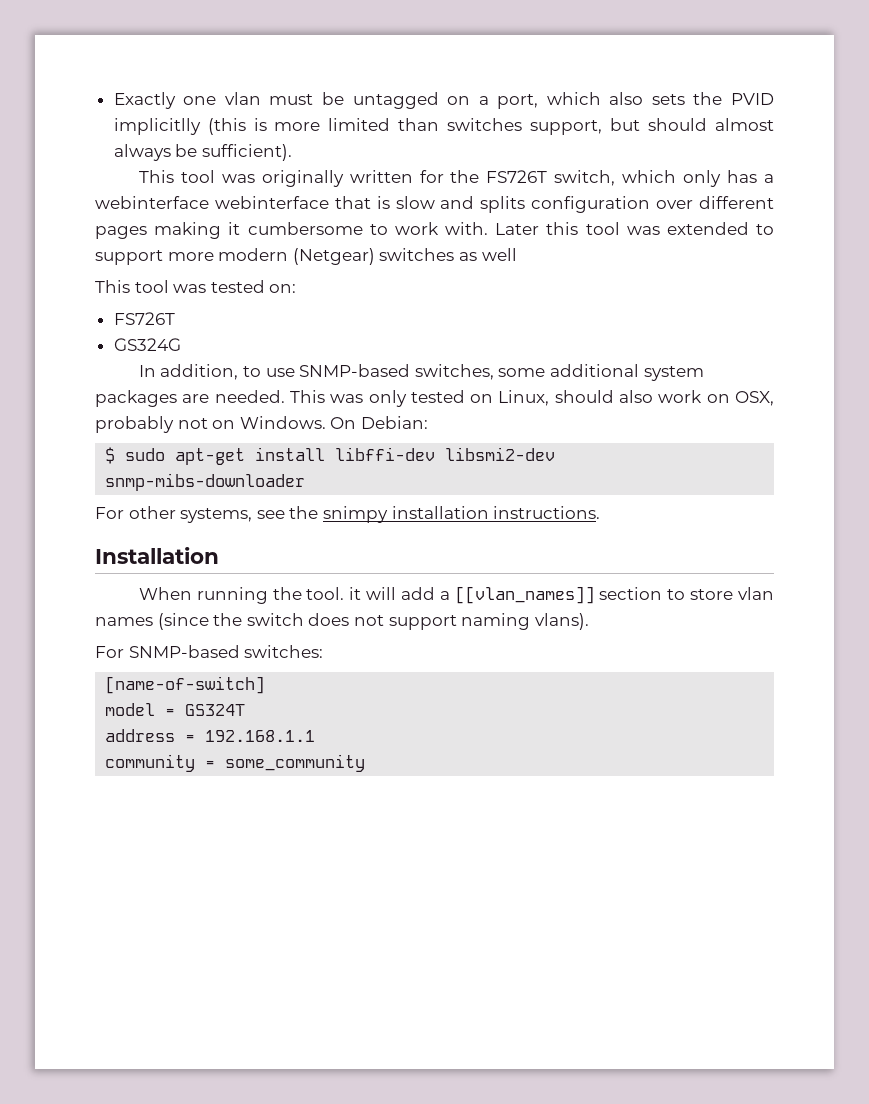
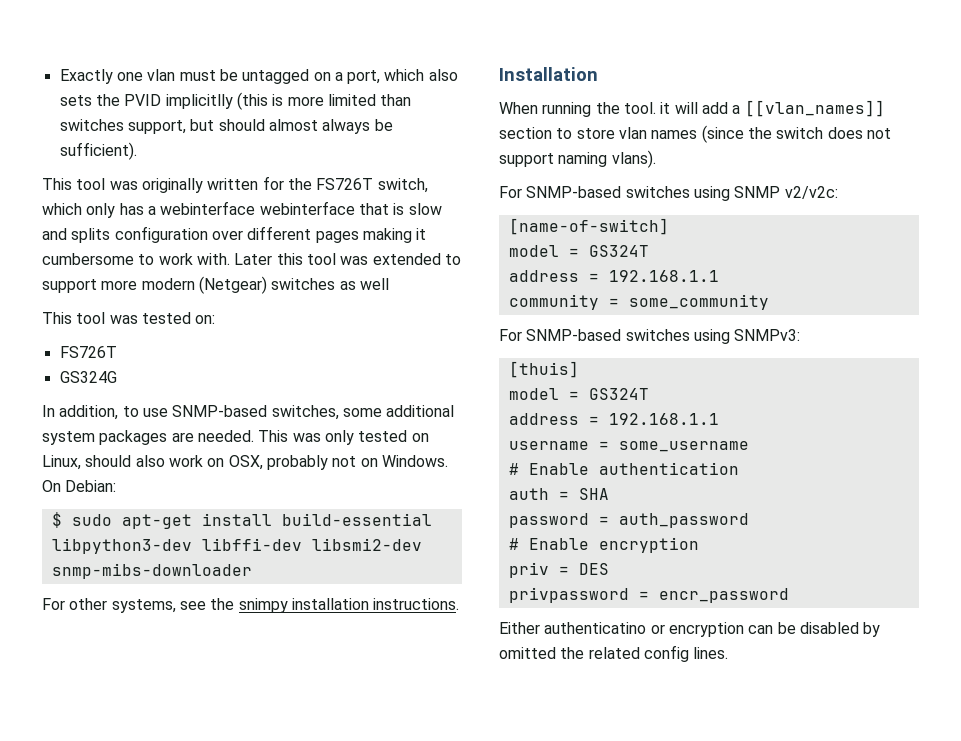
- $ sudo apt-get install libffi-dev libsmi2-dev snmp-mibs-downloader
+ $ sudo apt-get install build-essential libpython3-dev libffi-dev libsmi2-dev snmp-mibs-downloader
- For SNMP-based switches:
+ For SNMP-based switches using SNMP v2/v2c:
+ For SNMP-based switches using SNMPv3:
+ [thuis]
+ model = GS324T
+ address = 192.168.1.1
+ username = some_username
+ # Enable authentication
+ auth = SHA
+ password = auth_password
+ # Enable encryption
+ priv = DES
+ privpassword = encr_password
+ Either authenticatino or encryption can be disabled by omitted the related config lines.

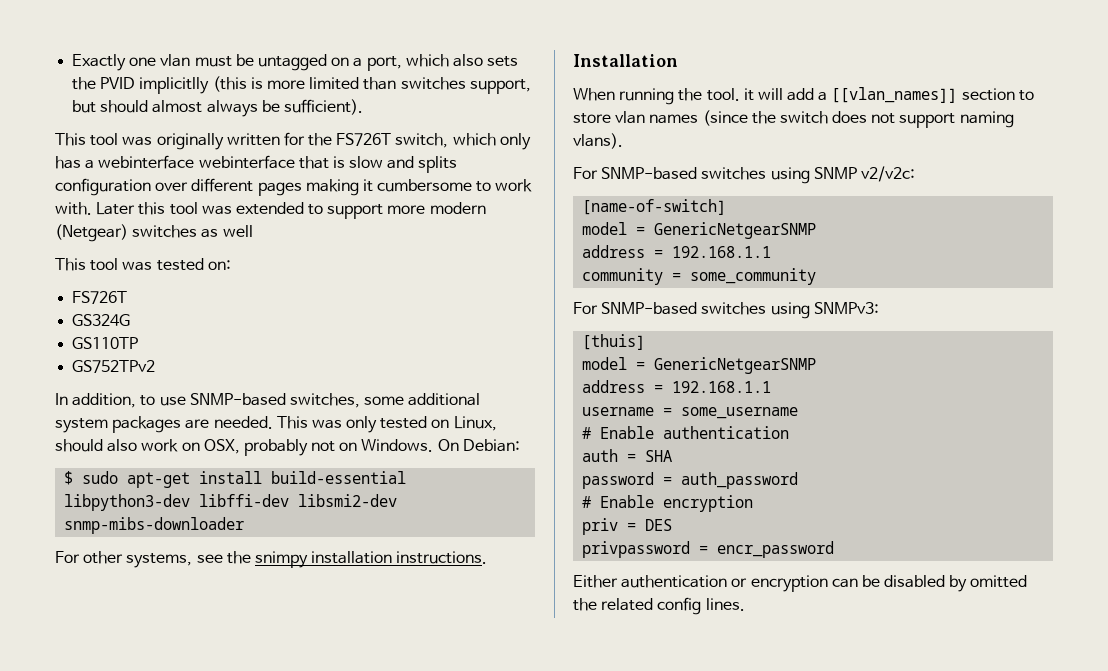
+ GS110TP
+ GS752TPv2
  [name-of-switch]
- model = GS324T
+ model = GenericNetgearSNMP
  [thuis]
- model = GS324T
+ model = GenericNetgearSNMP
- Either authenticatino or encryption can be disabled by omitted the related config lines.
+ Either authentication or encryption can be disabled by omitted the related config lines.

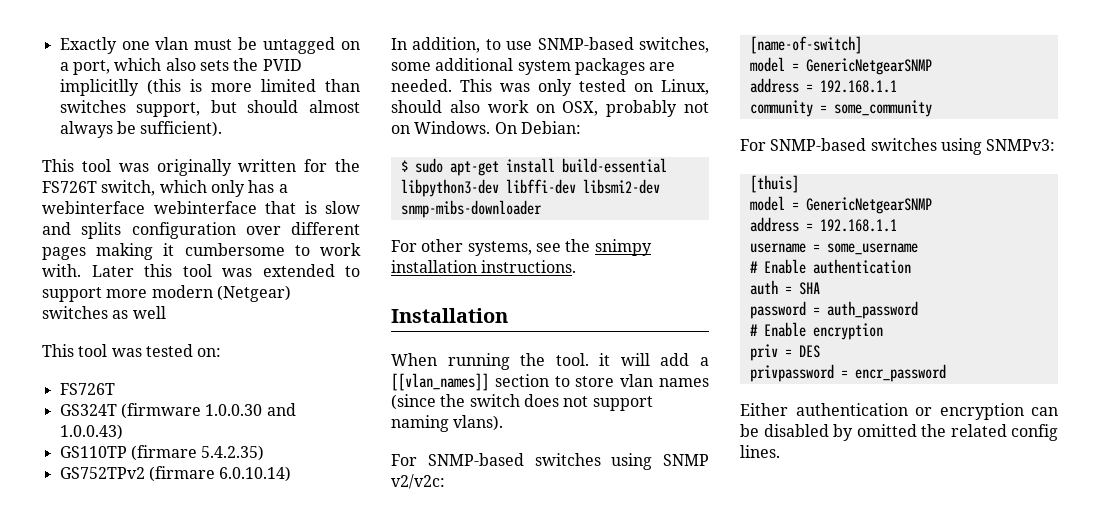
- GS324G
+ GS324T (firmware 1.0.0.30 and 1.0.0.43)
- GS110TP
+ GS110TP (firmare 5.4.2.35)
- GS752TPv2
+ GS752TPv2 (firmare 6.0.10.14)

